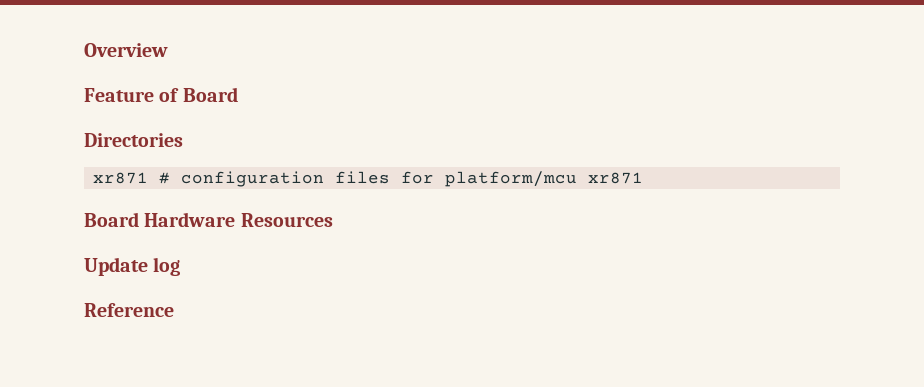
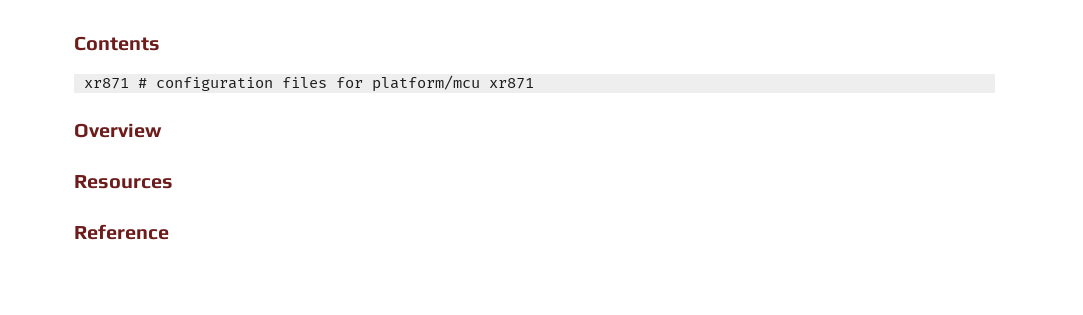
- Overview
- Feature of Board
- Directories
+ Contents
- Board Hardware Resources
+ Overview
+ Resources
- Update log

